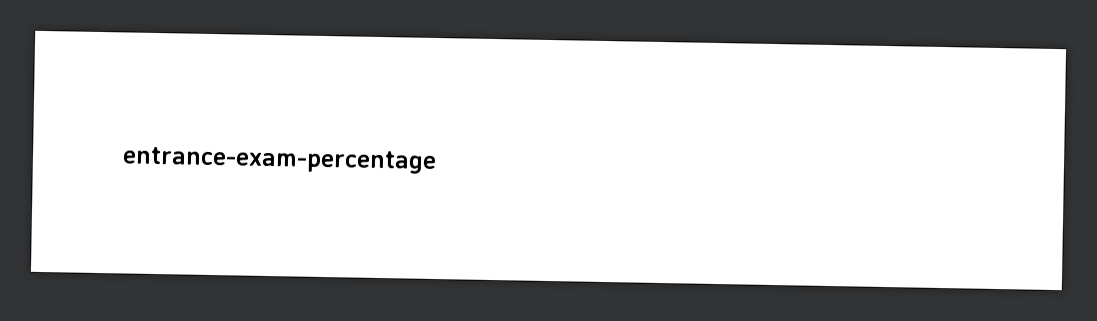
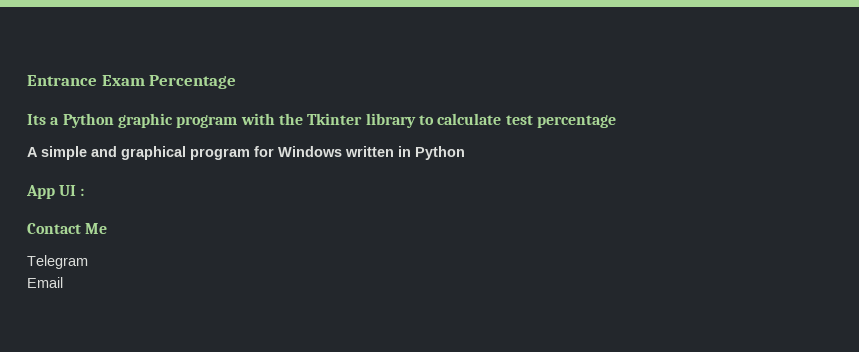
- entrance-exam-percentage
+ Entrance Exam Percentage
+ Its a Python graphic program with the Tkinter library to calculate test percentage
+ A simple and graphical program for Windows written in Python
+ App UI :
+ Contact Me
+ Telegram
+ Email

